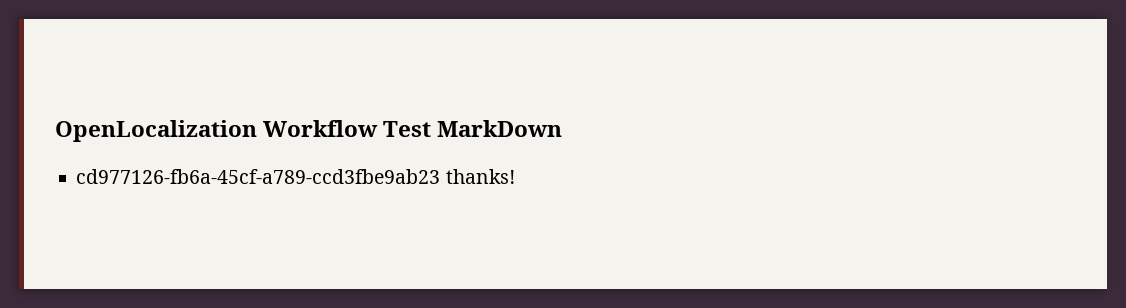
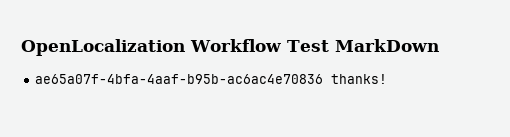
- cd977126-fb6a-45cf-a789-ccd3fbe9ab23 thanks!
+ ae65a07f-4bfa-4aaf-b95b-ac6ac4e70836 thanks!

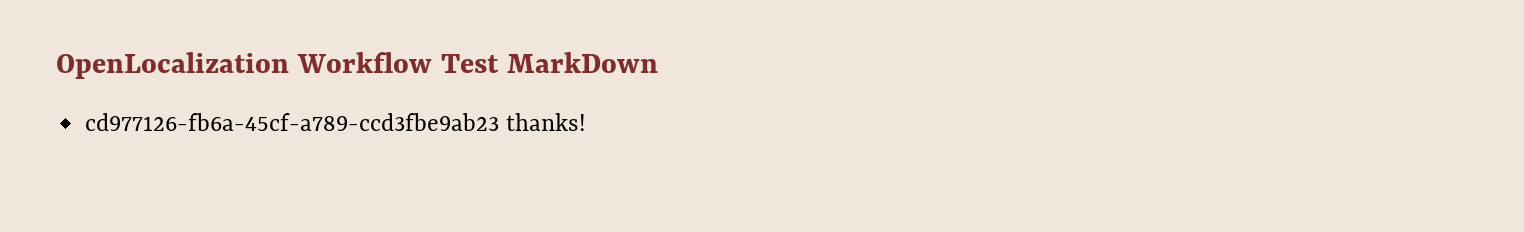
- ae65a07f-4bfa-4aaf-b95b-ac6ac4e70836 thanks!
+ cd977126-fb6a-45cf-a789-ccd3fbe9ab23 thanks!

